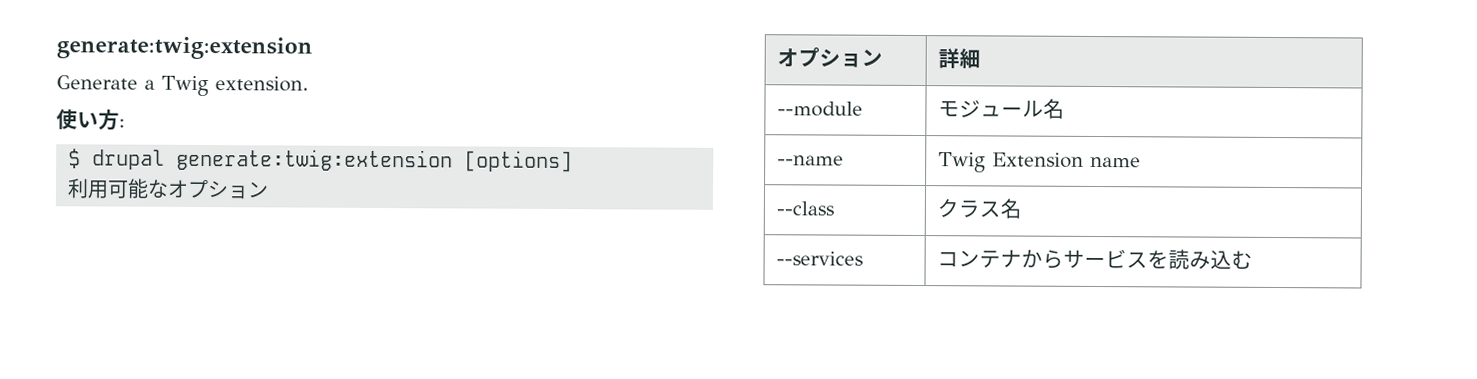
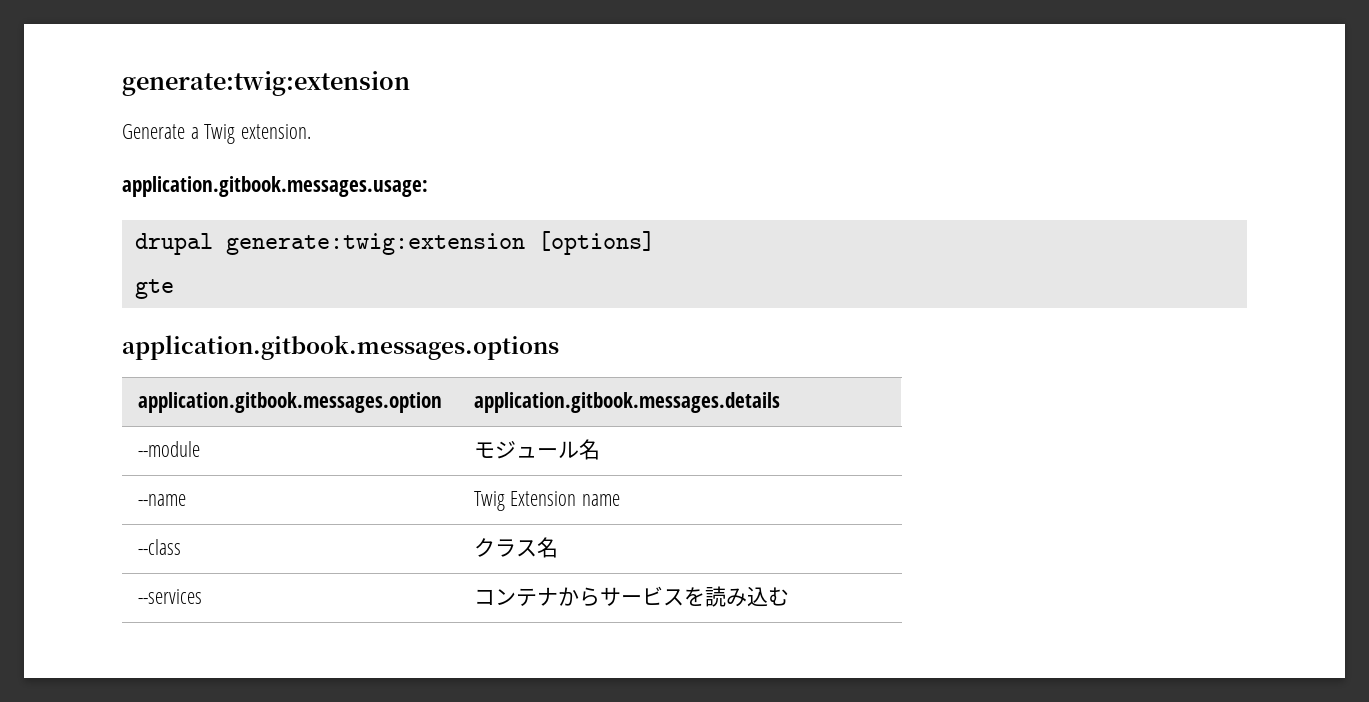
- 使い方:
- $ drupal generate:twig:extension [options]
+ application.gitbook.messages.usage:
+ drupal generate:twig:extension [options]
- 利用可能なオプション
- オプション | 詳細
+ gte
+ application.gitbook.messages.options
+ application.gitbook.messages.option | application.gitbook.messages.details

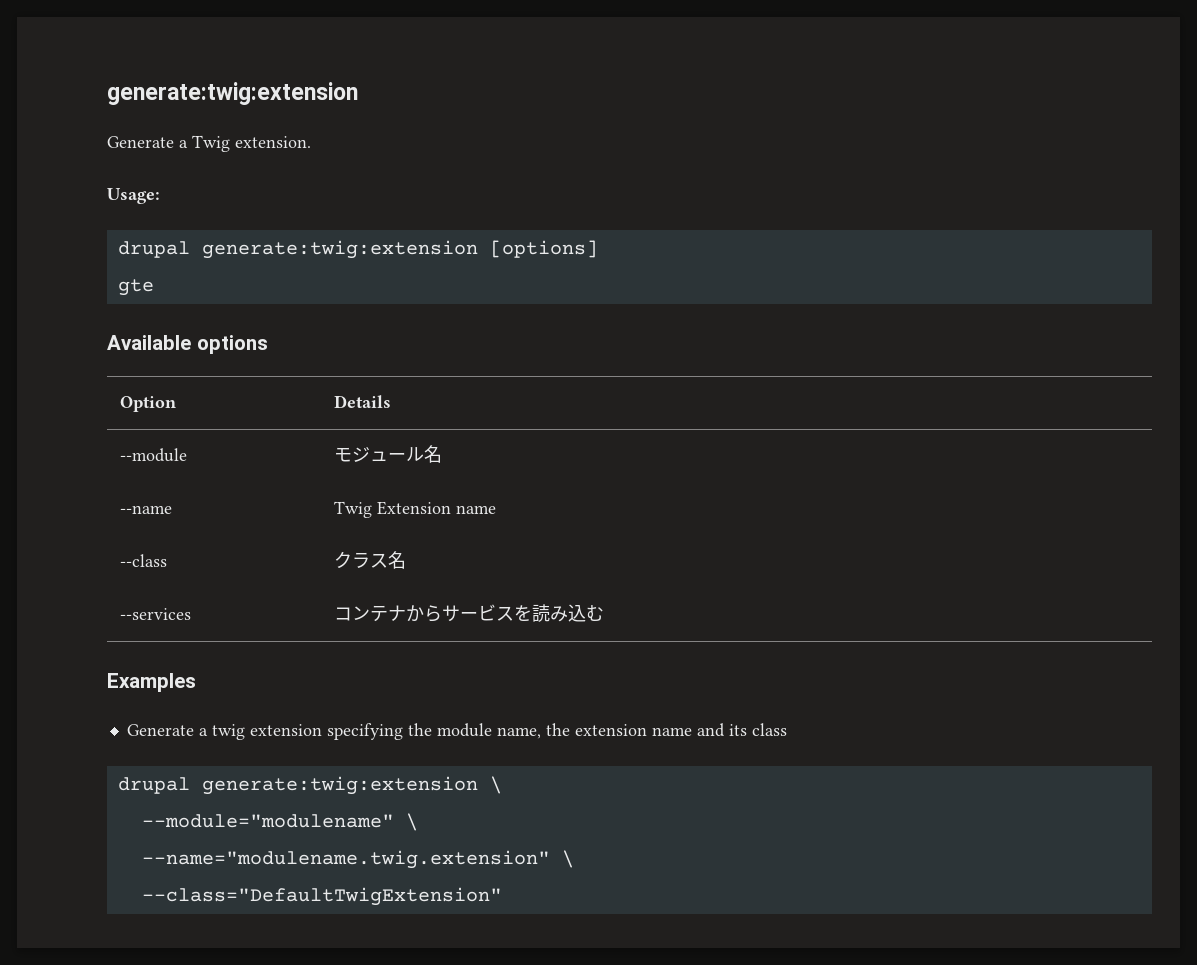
- application.gitbook.messages.usage:
+ Usage:
- application.gitbook.messages.options
- application.gitbook.messages.option | application.gitbook.messages.details
+ Available options
+ Option | Details
+ Examples
+ Generate a twig extension specifying the module name, the extension name and its class
+ drupal generate:twig:extension \
+ --module="modulename" \
+ --name="modulename.twig.extension" \
+ --class="DefaultTwigExtension"

